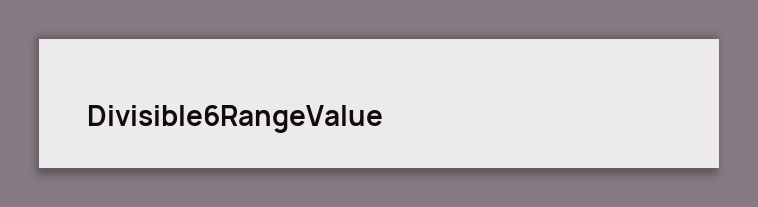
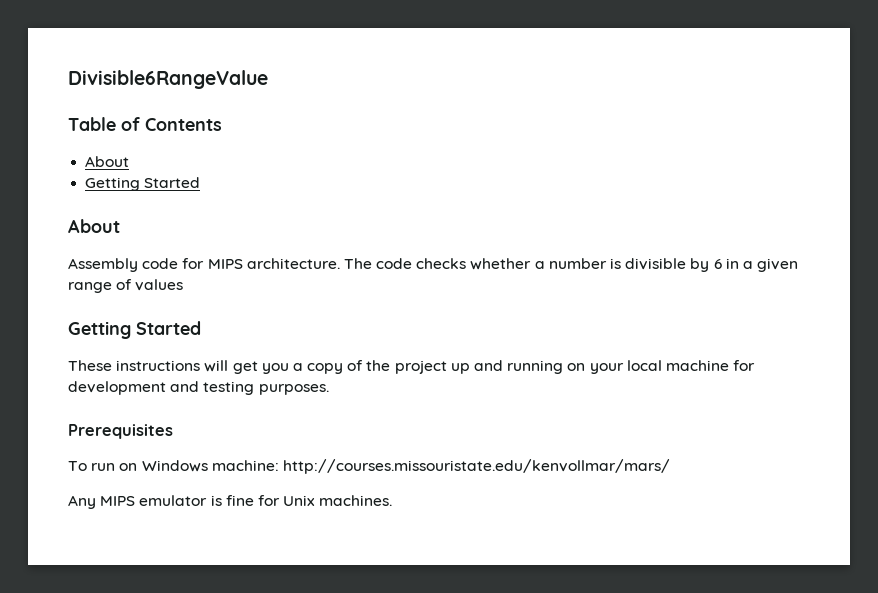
+ Table of Contents
+ About
+ Getting Started
+ About
+ Assembly code for MIPS architecture. The code checks whether a number is divisible by 6 in a given range of values
+ Getting Started
+ These instructions will get you a copy of the project up and running on your local machine for development and testing purposes.
+ Prerequisites
+ To run on Windows machine: http://courses.missouristate.edu/kenvollmar/mars/
+ Any MIPS emulator is fine for Unix machines.

